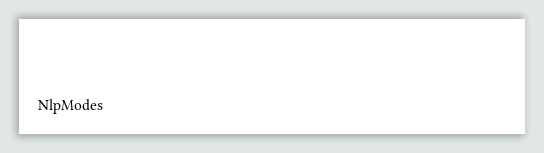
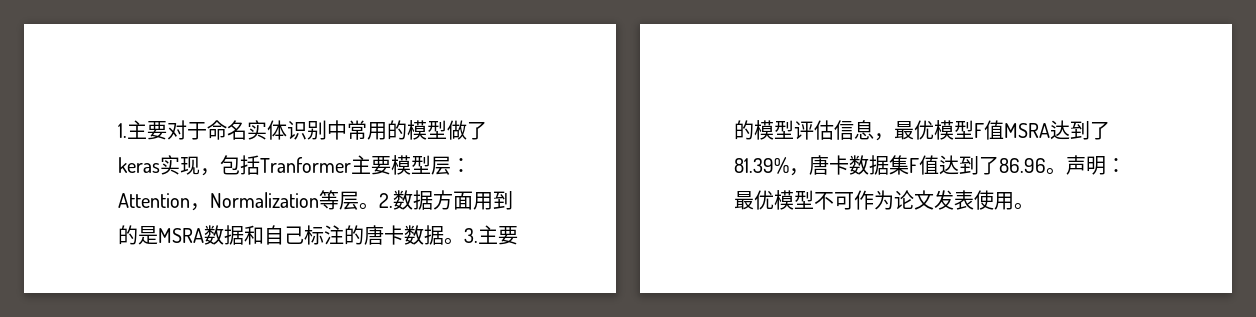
- NlpModes
+ 1.主要对于命名实体识别中常用的模型做了keras实现，包括Tranformer主要模型层：Attention，Normalization等层。2.数据方面用到的是MSRA数据和自己标注的唐卡数据。3.主要的模型评估信息，最优模型F值MSRA达到了81.39%，唐卡数据集F值达到了86.96。声明：最优模型不可作为论文发表使用。

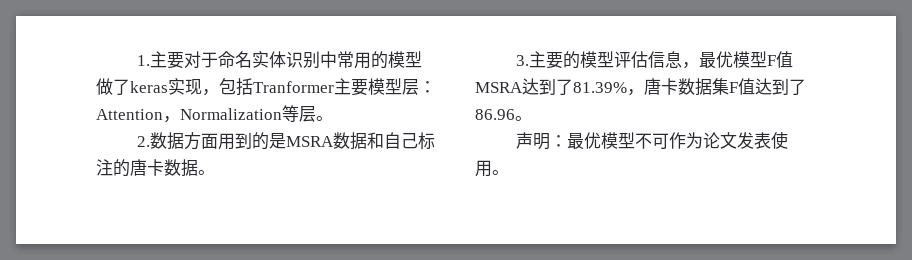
- Attention，Normalization等层。2.数据方面用到的是MSRA数据和自己标注的唐卡数据。3.主要的模型评估信息，最优模型F值MSRA达到了81.39%，唐卡数据集F值达到了86.96。声明：
+ Attention，Normalization等层。
+ 2.数据方面用到的是MSRA数据和自己标注的唐卡数据。
+ 3.主要的模型评估信息，最优模型F值MSRA达到了81.39%，唐卡数据集F值达到了86.96。
+ 声明：

